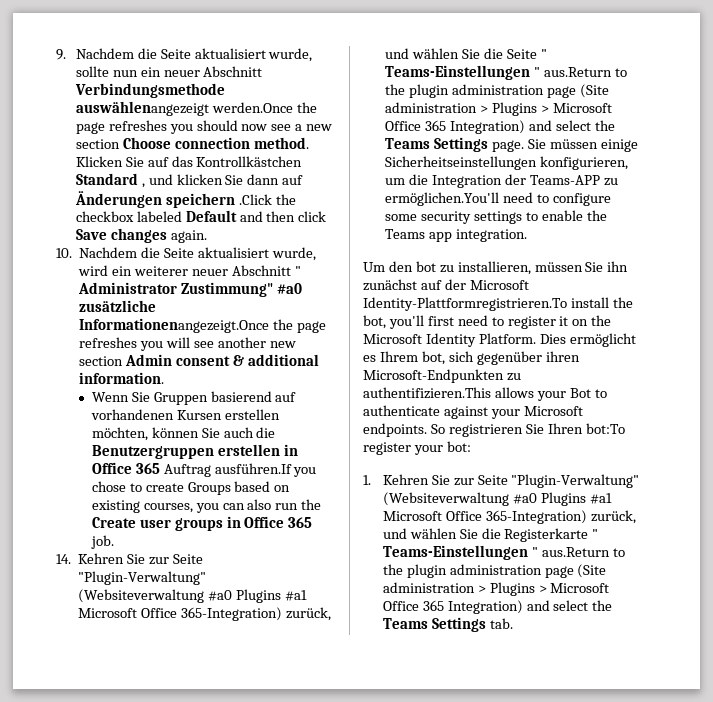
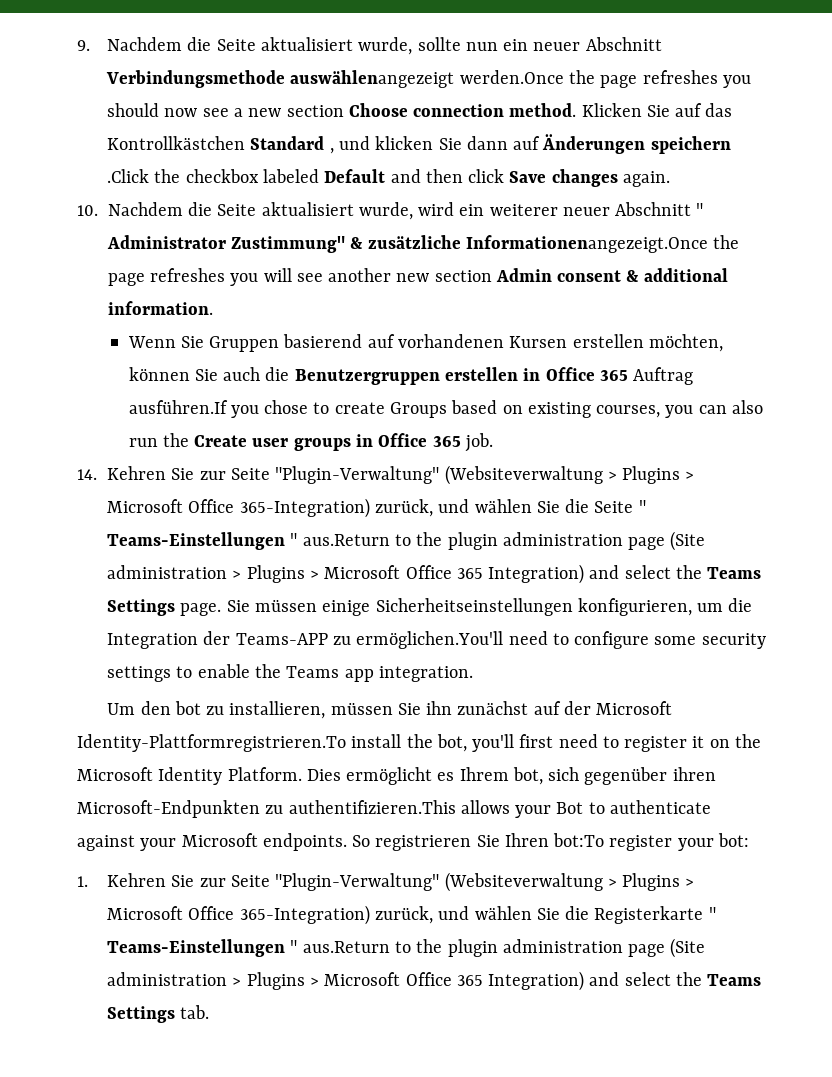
- 10. Nachdem die Seite aktualisiert wurde, wird ein weiterer neuer Abschnitt " Administrator Zustimmung" #a0 zusätzliche Informationenangezeigt.Once the page refreshes you will see another new section Admin consent & additional information.
+ 10. Nachdem die Seite aktualisiert wurde, wird ein weiterer neuer Abschnitt " Administrator Zustimmung" & zusätzliche Informationenangezeigt.Once the page refreshes you will see another new section Admin consent & additional information.
- 14. Kehren Sie zur Seite "Plugin-Verwaltung" (Websiteverwaltung #a0 Plugins #a1 Microsoft Office 365-Integration) zurück, und wählen Sie die Seite " Teams-Einstellungen " aus.Return to the plugin administration page (Site administration > Plugins > Microsoft Office 365 Integration) and select the Teams Settings page.
+ 14. Kehren Sie zur Seite "Plugin-Verwaltung" (Websiteverwaltung > Plugins > Microsoft Office 365-Integration) zurück, und wählen Sie die Seite " Teams-Einstellungen " aus.Return to the plugin administration page (Site administration > Plugins > Microsoft Office 365 Integration) and select the Teams Settings page.
- 1. Kehren Sie zur Seite "Plugin-Verwaltung" (Websiteverwaltung #a0 Plugins #a1 Microsoft Office 365-Integration) zurück, und wählen Sie die Registerkarte " Teams-Einstellungen " aus.Return to the plugin administration page (Site administration > Plugins > Microsoft Office 365 Integration) and select the Teams Settings tab.
+ 1. Kehren Sie zur Seite "Plugin-Verwaltung" (Websiteverwaltung > Plugins > Microsoft Office 365-Integration) zurück, und wählen Sie die Registerkarte " Teams-Einstellungen " aus.Return to the plugin administration page (Site administration > Plugins > Microsoft Office 365 Integration) and select the Teams Settings tab.

